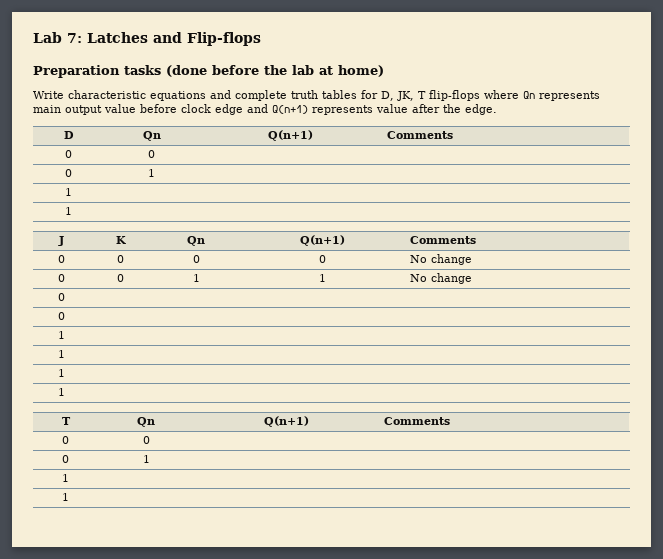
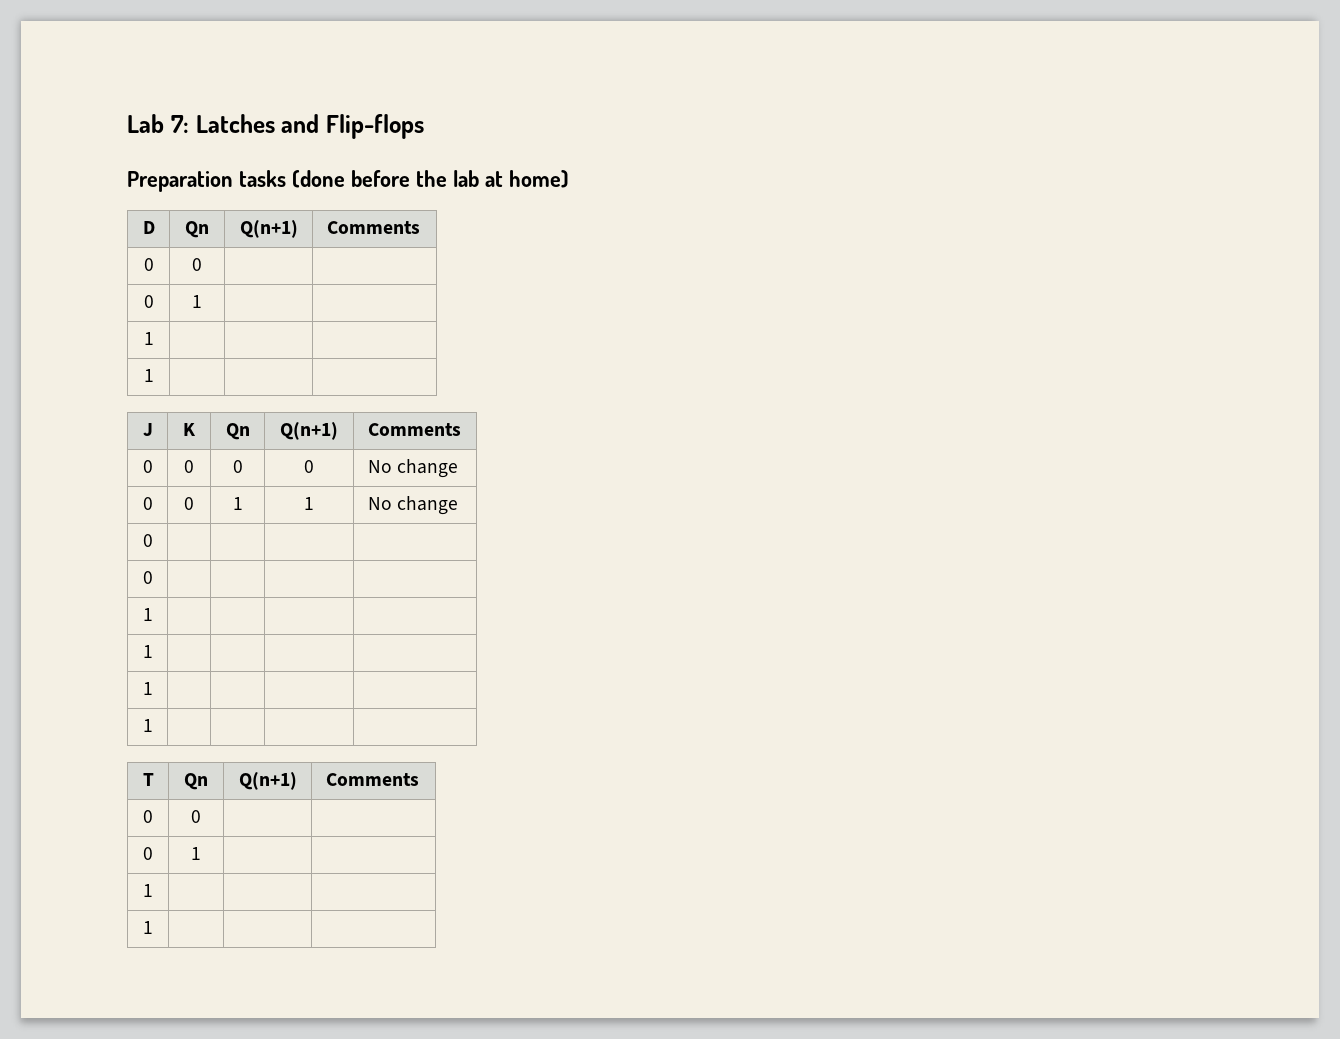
- Write characteristic equations and complete truth tables for D, JK, T flip-flops where Qn represents main output value before clock edge and Q(n+1) represents value after the edge.

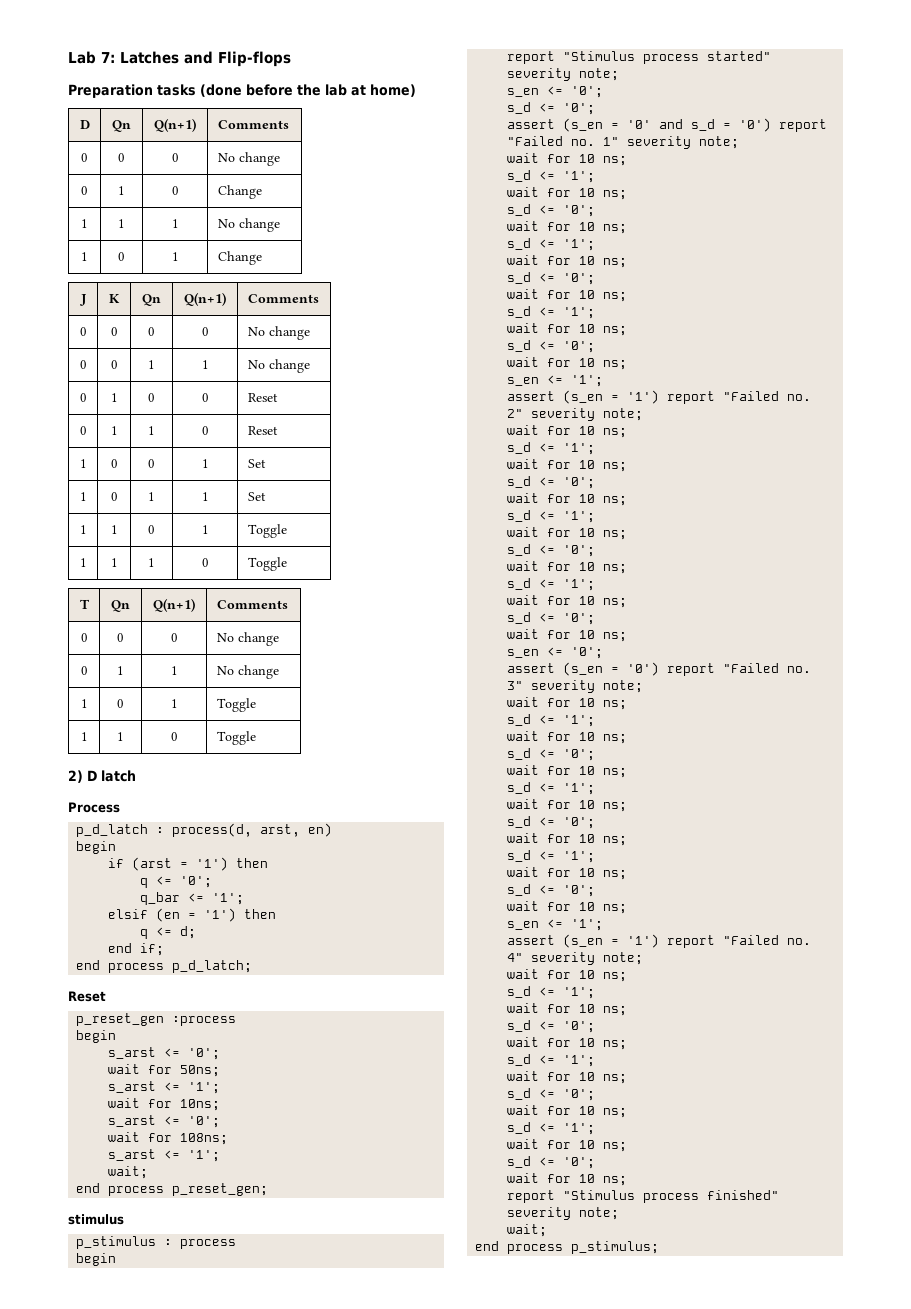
  D | Qn | Q(n+1) | Comments
- 0 | 0 | |
- 0 | 1 | |
- 1 | | |
- 1 | | |
+ 0 | 0 | 0 | No change
+ 0 | 1 | 0 | Change
+ 1 | 1 | 1 | No change
+ 1 | 0 | 1 | Change
  0 | 0 | 1 | 1 | No change
- 0 | | | |
- 0 | | | |
- 1 | | | |
- 1 | | | |
- 1 | | | |
- 1 | | | |
+ 0 | 1 | 0 | 0 | Reset
+ 0 | 1 | 1 | 0 | Reset
+ 1 | 0 | 0 | 1 | Set
+ 1 | 0 | 1 | 1 | Set
+ 1 | 1 | 0 | 1 | Toggle
+ 1 | 1 | 1 | 0 | Toggle
  T | Qn | Q(n+1) | Comments
- 0 | 0 | |
- 0 | 1 | |
- 1 | | |
- 1 | | |
+ 0 | 0 | 0 | No change
+ 0 | 1 | 1 | No change
+ 1 | 0 | 1 | Toggle
+ 1 | 1 | 0 | Toggle
+ 2) D latch
+ Process
+ p_d_latch : process(d, arst, en)
+ begin
+ if (arst = '1') then
+ q <= '0';
+ q_bar <= '1';
+ elsif (en = '1') then
+ q <= d;
+ end if;
+ end process p_d_latch;
+ Reset
+ p_reset_gen :process
+ begin
+ s_arst <= '0';
+ wait for 50ns;
+ s_arst <= '1';
+ wait for 10ns;
+ s_arst <= '0';
+ wait for 108ns;
+ s_arst <= '1';
+ wait;
+ end process p_reset_gen;
+ stimulus
+ p_stimulus : process
+ begin
+ report "Stimulus process started" severity note;
+ s_en <= '0';
+ s_d <= '0';
+ assert (s_en = '0' and s_d = '0') report "Failed no. 1" severity note;
+ wait for 10 ns;
+ s_d <= '1';
+ wait for 10 ns;
+ s_d <= '0';
+ wait for 10 ns;
+ s_d <= '1';
+ wait for 10 ns;
+ s_d <= '0';
+ wait for 10 ns;
+ s_d <= '1';
+ wait for 10 ns;
+ s_d <= '0';
+ wait for 10 ns;
+ s_en <= '1';
+ assert (s_en = '1') report "Failed no. 2" severity note;
+ wait for 10 ns;
+ s_d <= '1';
+ wait for 10 ns;
+ s_d <= '0';
+ wait for 10 ns;
+ s_d <= '1';
+ wait for 10 ns;
+ s_d <= '0';
+ wait for 10 ns;
+ s_d <= '1';
+ wait for 10 ns;
+ s_d <= '0';
+ wait for 10 ns;
+ s_en <= '0';
+ assert (s_en = '0') report "Failed no. 3" severity note;
+ wait for 10 ns;
+ s_d <= '1';
+ wait for 10 ns;
+ s_d <= '0';
+ wait for 10 ns;
+ s_d <= '1';
+ wait for 10 ns;
+ s_d <= '0';
+ wait for 10 ns;
+ s_d <= '1';
+ wait for 10 ns;
+ s_d <= '0';
+ wait for 10 ns;
+ s_en <= '1';
+ assert (s_en = '1') report "Failed no. 4" severity note;
+ wait for 10 ns;
+ s_d <= '1';
+ wait for 10 ns;
+ s_d <= '0';
+ wait for 10 ns;
+ s_d <= '1';
+ wait for 10 ns;
+ s_d <= '0';
+ wait for 10 ns;
+ s_d <= '1';
+ wait for 10 ns;
+ s_d <= '0';
+ wait for 10 ns;
+ report "Stimulus process finished" severity note;
+ wait;
+ end process p_stimulus;

